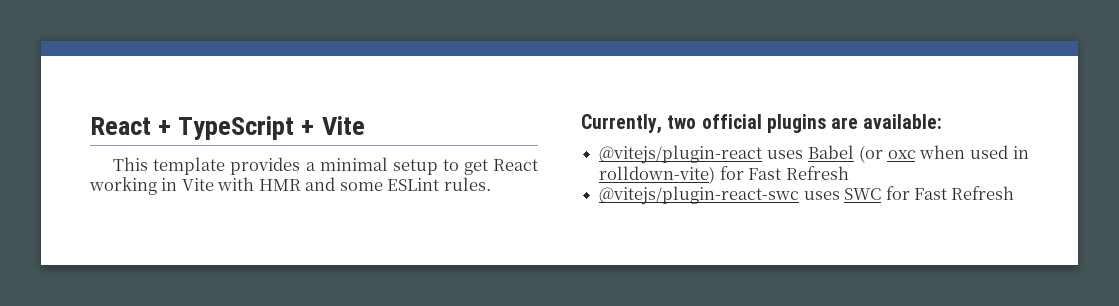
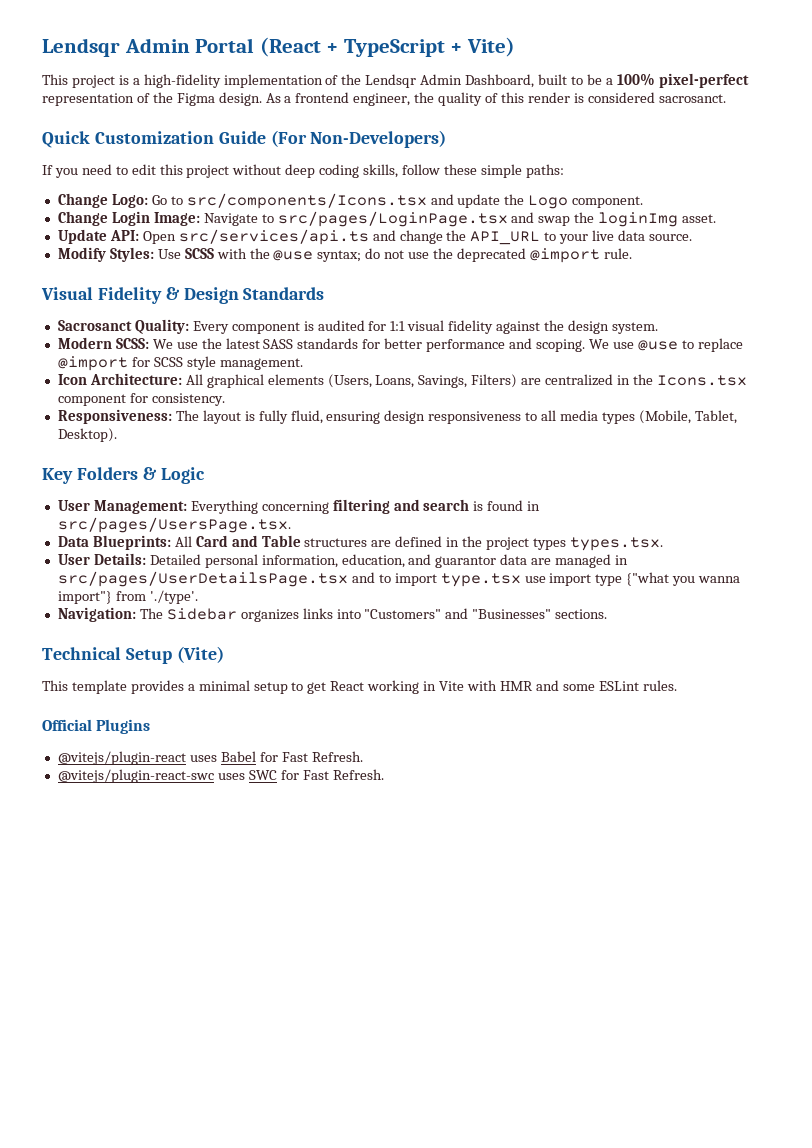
- React + TypeScript + Vite
+ Lendsqr Admin Portal (React + TypeScript + Vite)
+ This project is a high-fidelity implementation of the Lendsqr Admin Dashboard, built to be a 100% pixel-perfect representation of the Figma design. As a frontend engineer, the quality of this render is considered sacrosanct.
+ Quick Customization Guide (For Non-Developers)
+ If you need to edit this project without deep coding skills, follow these simple paths:
+ Change Logo: Go to src/components/Icons.tsx and update the Logo component.
+ Change Login Image: Navigate to src/pages/LoginPage.tsx and swap the loginImg asset.
+ Update API: Open src/services/api.ts and change the API_URL to your live data source.
+ Modify Styles: Use SCSS with the @use syntax; do not use the deprecated @import rule.
+ Visual Fidelity & Design Standards
+ Sacrosanct Quality: Every component is audited for 1:1 visual fidelity against the design system.
+ Modern SCSS: We use the latest SASS standards for better performance and scoping. We use @use to replace @import for SCSS style management.
+ Icon Architecture: All graphical elements (Users, Loans, Savings, Filters) are centralized in the Icons.tsx component for consistency.
+ Responsiveness: The layout is fully fluid, ensuring design responsiveness to all media types (Mobile, Tablet, Desktop).
+ Key Folders & Logic
+ User Management: Everything concerning filtering and search is found in src/pages/UsersPage.tsx.
+ Data Blueprints: All Card and Table structures are defined in the project types types.tsx.
+ User Details: Detailed personal information, education, and guarantor data are managed in src/pages/UserDetailsPage.tsx and to import type.tsx use import type {"what you wanna import"} from './type'.
+ Navigation: The Sidebar organizes links into "Customers" and "Businesses" sections.
+ Technical Setup (Vite)
- Currently, two official plugins are available:
- @vitejs/plugin-react uses Babel (or oxc when used in rolldown-vite) for Fast Refresh
+ Official Plugins
+ @vitejs/plugin-react uses Babel for Fast Refresh.
- @vitejs/plugin-react-swc uses SWC for Fast Refresh
+ @vitejs/plugin-react-swc uses SWC for Fast Refresh.

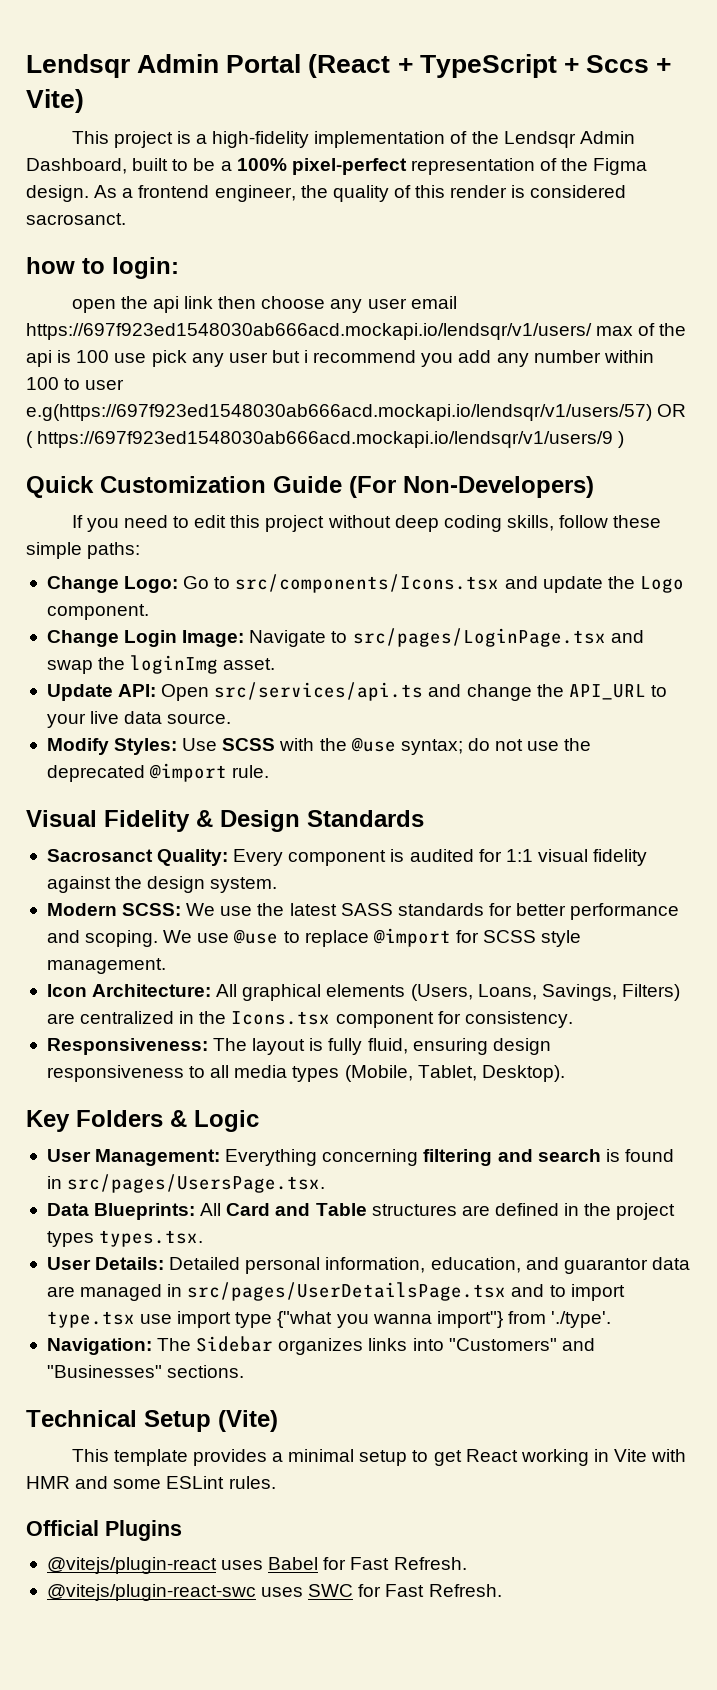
- Lendsqr Admin Portal (React + TypeScript + Vite)
+ Lendsqr Admin Portal (React + TypeScript + Sccs + Vite)
+ how to login:
+ open the api link then choose any user email https://697f923ed1548030ab666acd.mockapi.io/lendsqr/v1/users/ max of the api is 100 use pick any user but i recommend you add any number within 100 to user e.g(https://697f923ed1548030ab666acd.mockapi.io/lendsqr/v1/users/57) OR ( https://697f923ed1548030ab666acd.mockapi.io/lendsqr/v1/users/9 )

